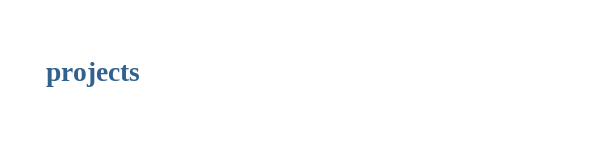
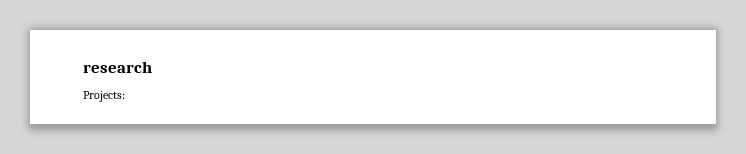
- projects
+ research
+ Projects:

